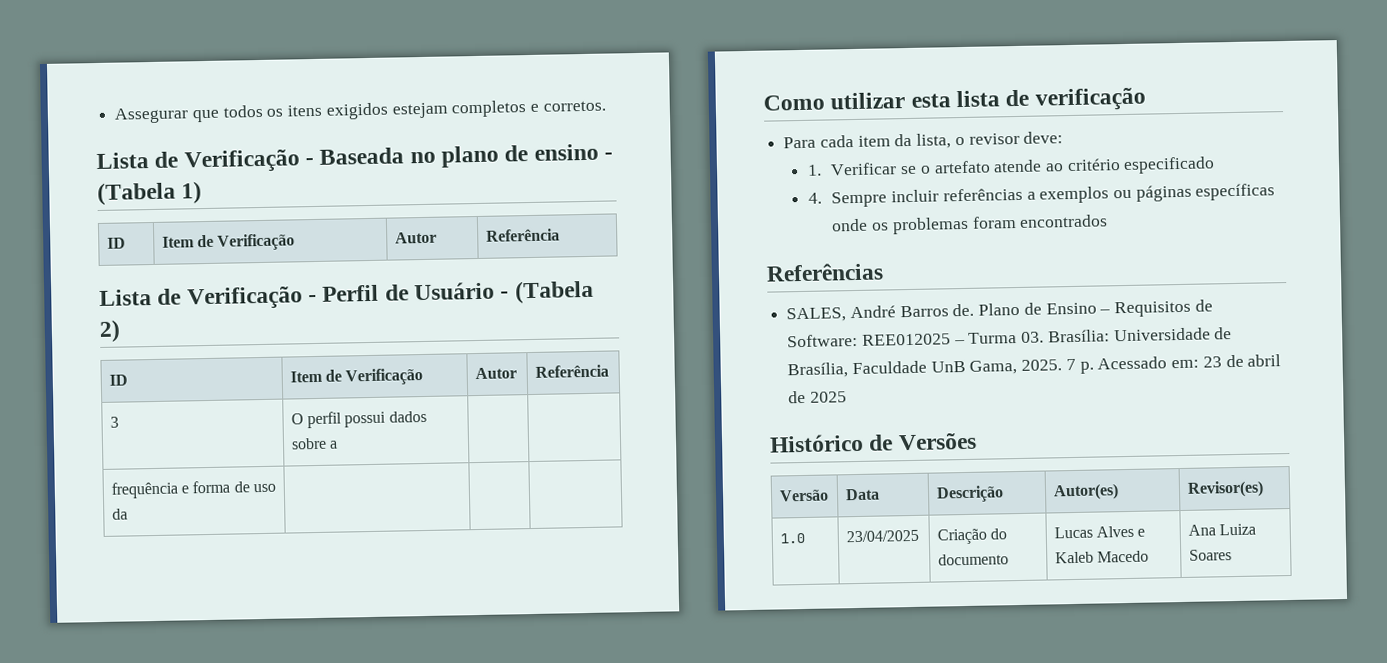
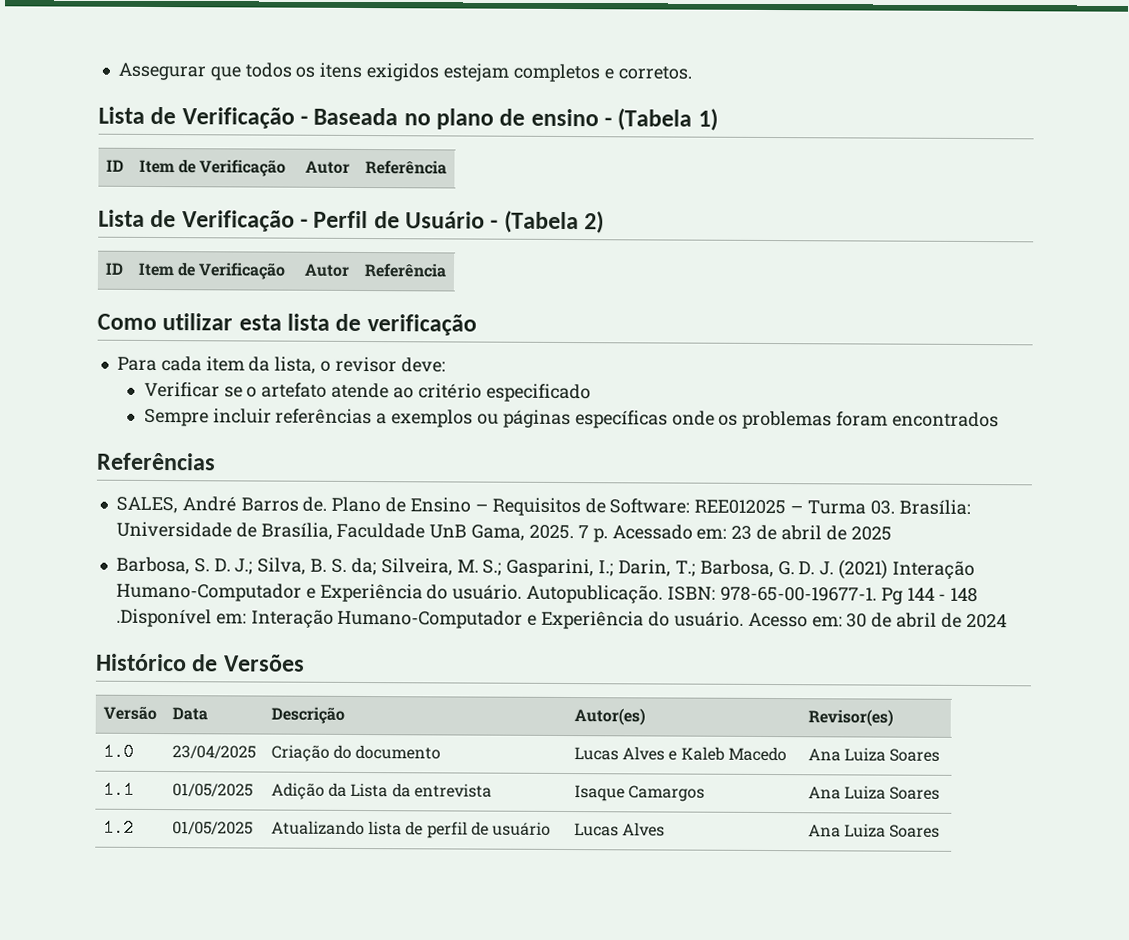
- 3 | O perfil possui dados sobre a | |
- frequência e forma de uso da | | |
- 1. Verificar se o artefato atende ao critério especificado
+ Verificar se o artefato atende ao critério especificado
- 4. Sempre incluir referências a exemplos ou páginas específicas onde os problemas foram encontrados
+ Sempre incluir referências a exemplos ou páginas específicas onde os problemas foram encontrados
+ Barbosa, S. D. J.; Silva, B. S. da; Silveira, M. S.; Gasparini, I.; Darin, T.; Barbosa, G. D. J. (2021) Interação Humano-Computador e Experiência do usuário. Autopublicação. ISBN: 978-65-00-19677-1. Pg 144 - 148 .Disponível em: Interação Humano-Computador e Experiência do usuário. Acesso em: 30 de abril de 2024
+ 1.1 | 01/05/2025 | Adição da Lista da entrevista | Isaque Camargos | Ana Luiza Soares
+ 1.2 | 01/05/2025 | Atualizando lista de perfil de usuário | Lucas Alves | Ana Luiza Soares

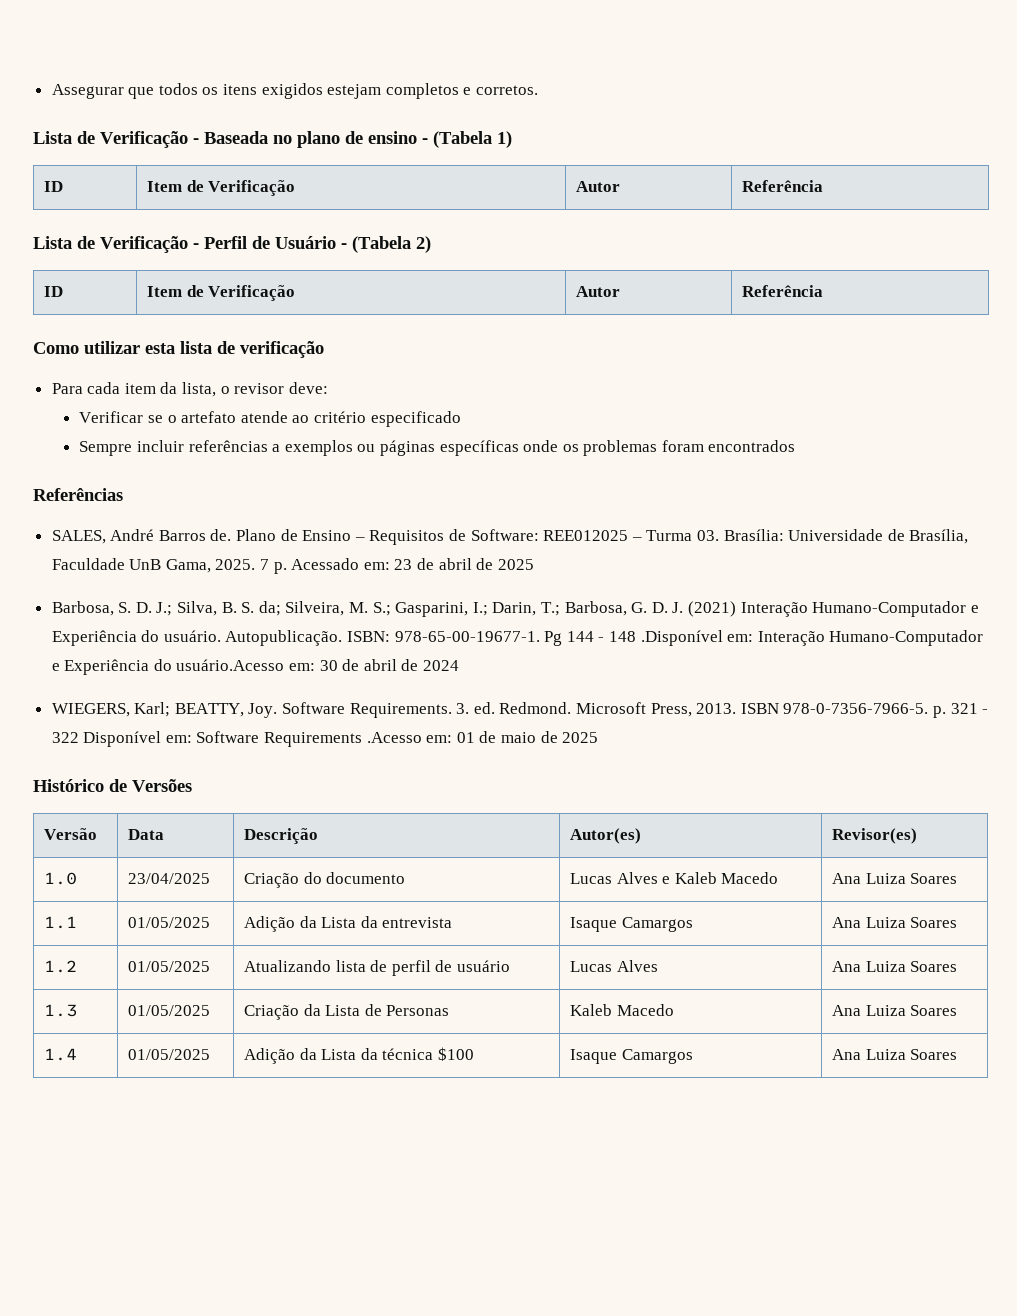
- Pg 144 - 148 .Disponível em: Interação Humano-Computador e Experiência do usuário. Acesso em: 30 de abril de 2024
+ Pg 144 - 148 .Disponível em: Interação Humano-Computador e Experiência do usuário.Acesso em: 30 de abril de 2024
+ WIEGERS, Karl; BEATTY, Joy. Software Requirements. 3. ed. Redmond. Microsoft Press, 2013. ISBN 978-0-7356-7966-5. p. 321 - 322 Disponível em: Software Requirements .Acesso em: 01 de maio de 2025
+ 1.3 | 01/05/2025 | Criação da Lista de Personas | Kaleb Macedo | Ana Luiza Soares
+ 1.4 | 01/05/2025 | Adição da Lista da técnica $100 | Isaque Camargos | Ana Luiza Soares

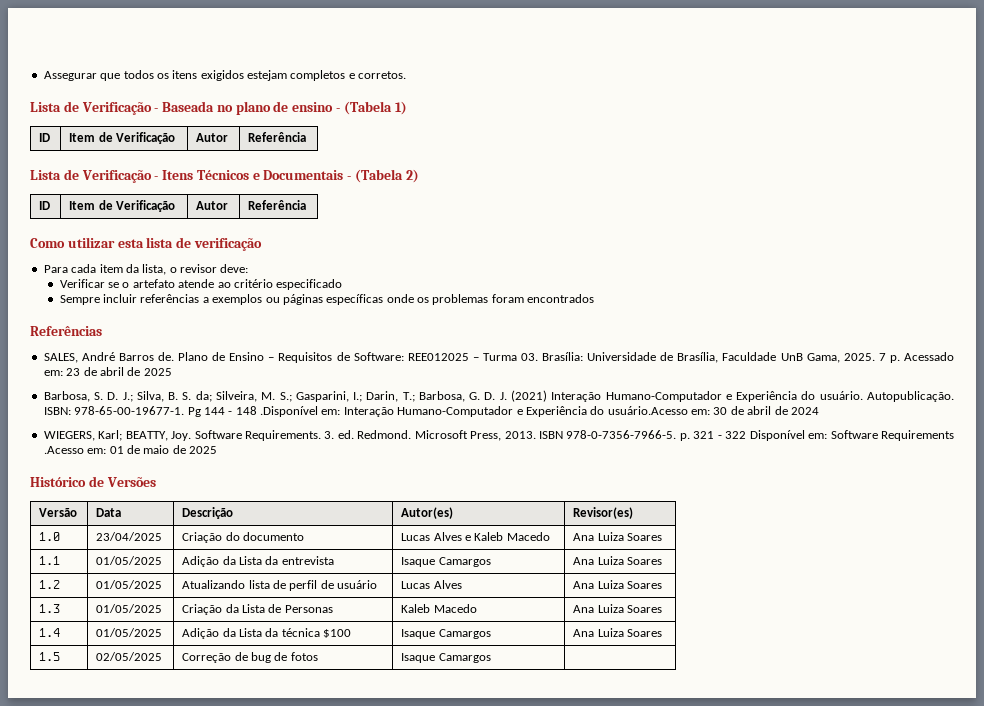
- Lista de Verificação - Perfil de Usuário - (Tabela 2)
+ Lista de Verificação - Itens Técnicos e Documentais - (Tabela 2)
+ 1.5 | 02/05/2025 | Correção de bug de fotos | Isaque Camargos |

